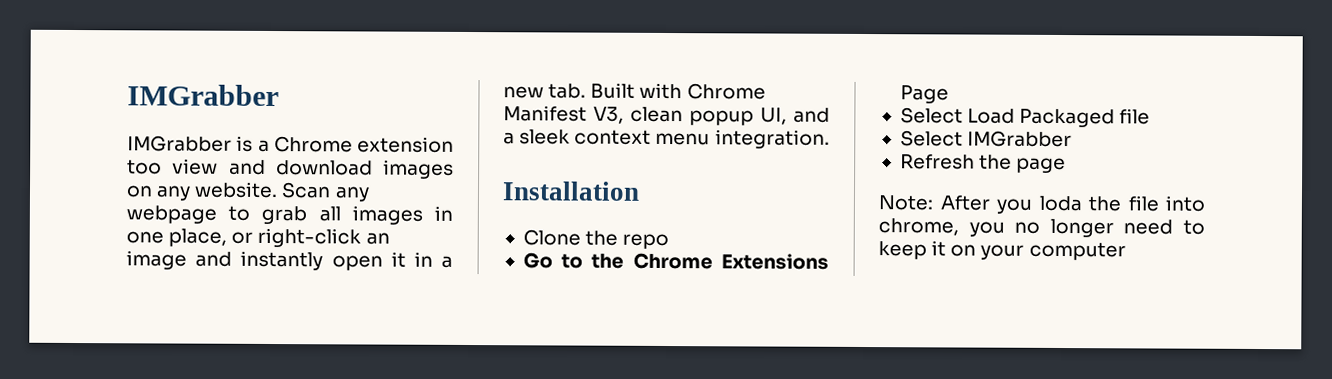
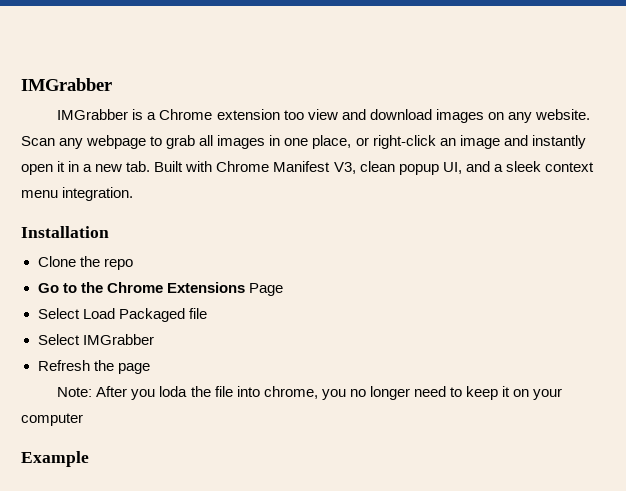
+ Example

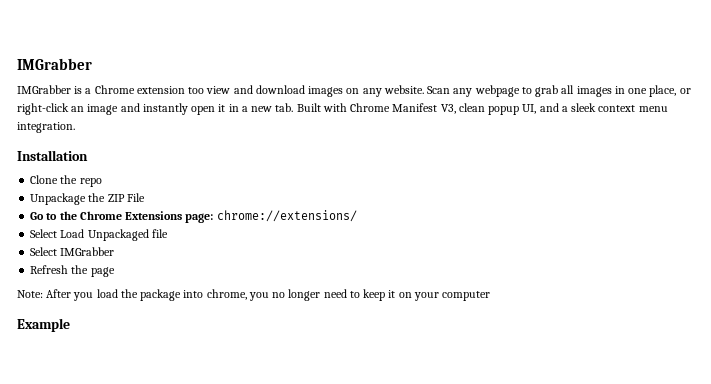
+ Unpackage the ZIP File
- Go to the Chrome Extensions Page
+ Go to the Chrome Extensions page: chrome://extensions/
- Select Load Packaged file
+ Select Load Unpackaged file
- Note: After you loda the file into chrome, you no longer need to keep it on your computer
+ Note: After you load the package into chrome, you no longer need to keep it on your computer

